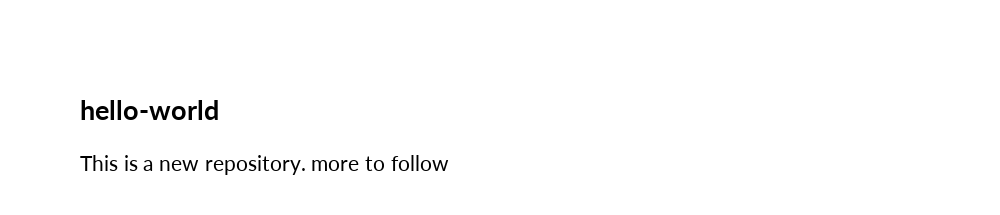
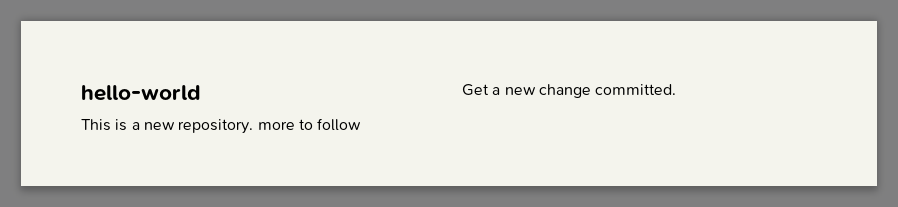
+ Get a new change committed.

